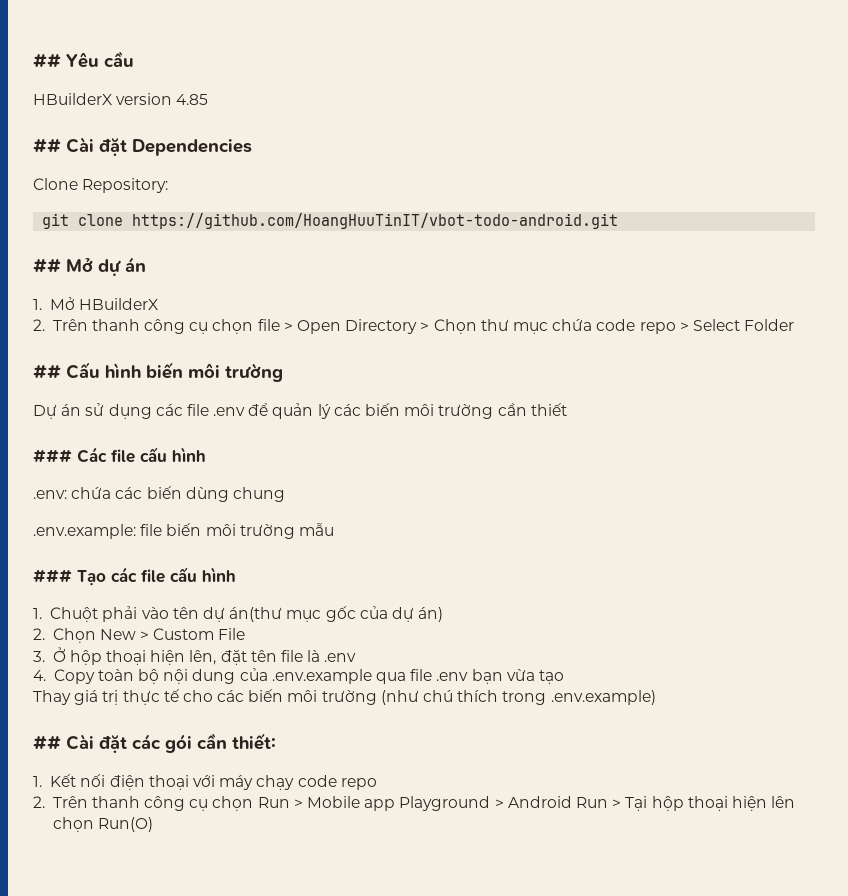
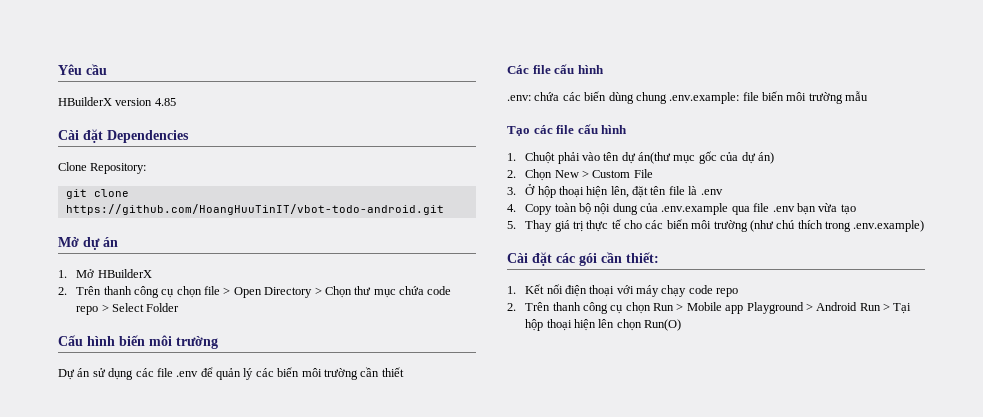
- ## Yêu cầu
+ Yêu cầu
- ## Cài đặt Dependencies
+ Cài đặt Dependencies
- ## Mở dự án
+ Mở dự án
- ## Cấu hình biến môi trường
+ Cấu hình biến môi trường
- ### Các file cấu hình
+ Các file cấu hình
- .env: chứa các biến dùng chung
- .env.example: file biến môi trường mẫu
+ .env: chứa các biến dùng chung .env.example: file biến môi trường mẫu
- ### Tạo các file cấu hình
+ Tạo các file cấu hình
- Thay giá trị thực tế cho các biến môi trường (như chú thích trong .env.example)
+ 5. Thay giá trị thực tế cho các biến môi trường (như chú thích trong .env.example)
- ## Cài đặt các gói cần thiết:
+ Cài đặt các gói cần thiết:

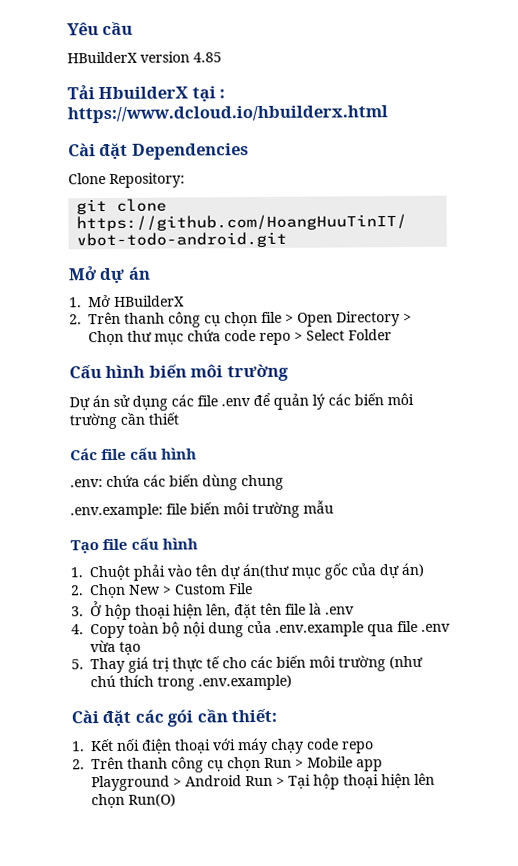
+ Tải HbuilderX tại : https://www.dcloud.io/hbuilderx.html
- .env: chứa các biến dùng chung .env.example: file biến môi trường mẫu
+ .env: chứa các biến dùng chung
+ .env.example: file biến môi trường mẫu
- Tạo các file cấu hình
+ Tạo file cấu hình
- 4. Copy toàn bộ nội dung của .env.example qua file .env bạn vừa tạo
+ 4. Copy toàn bộ nội dung của .env.example qua file .env vừa tạo

